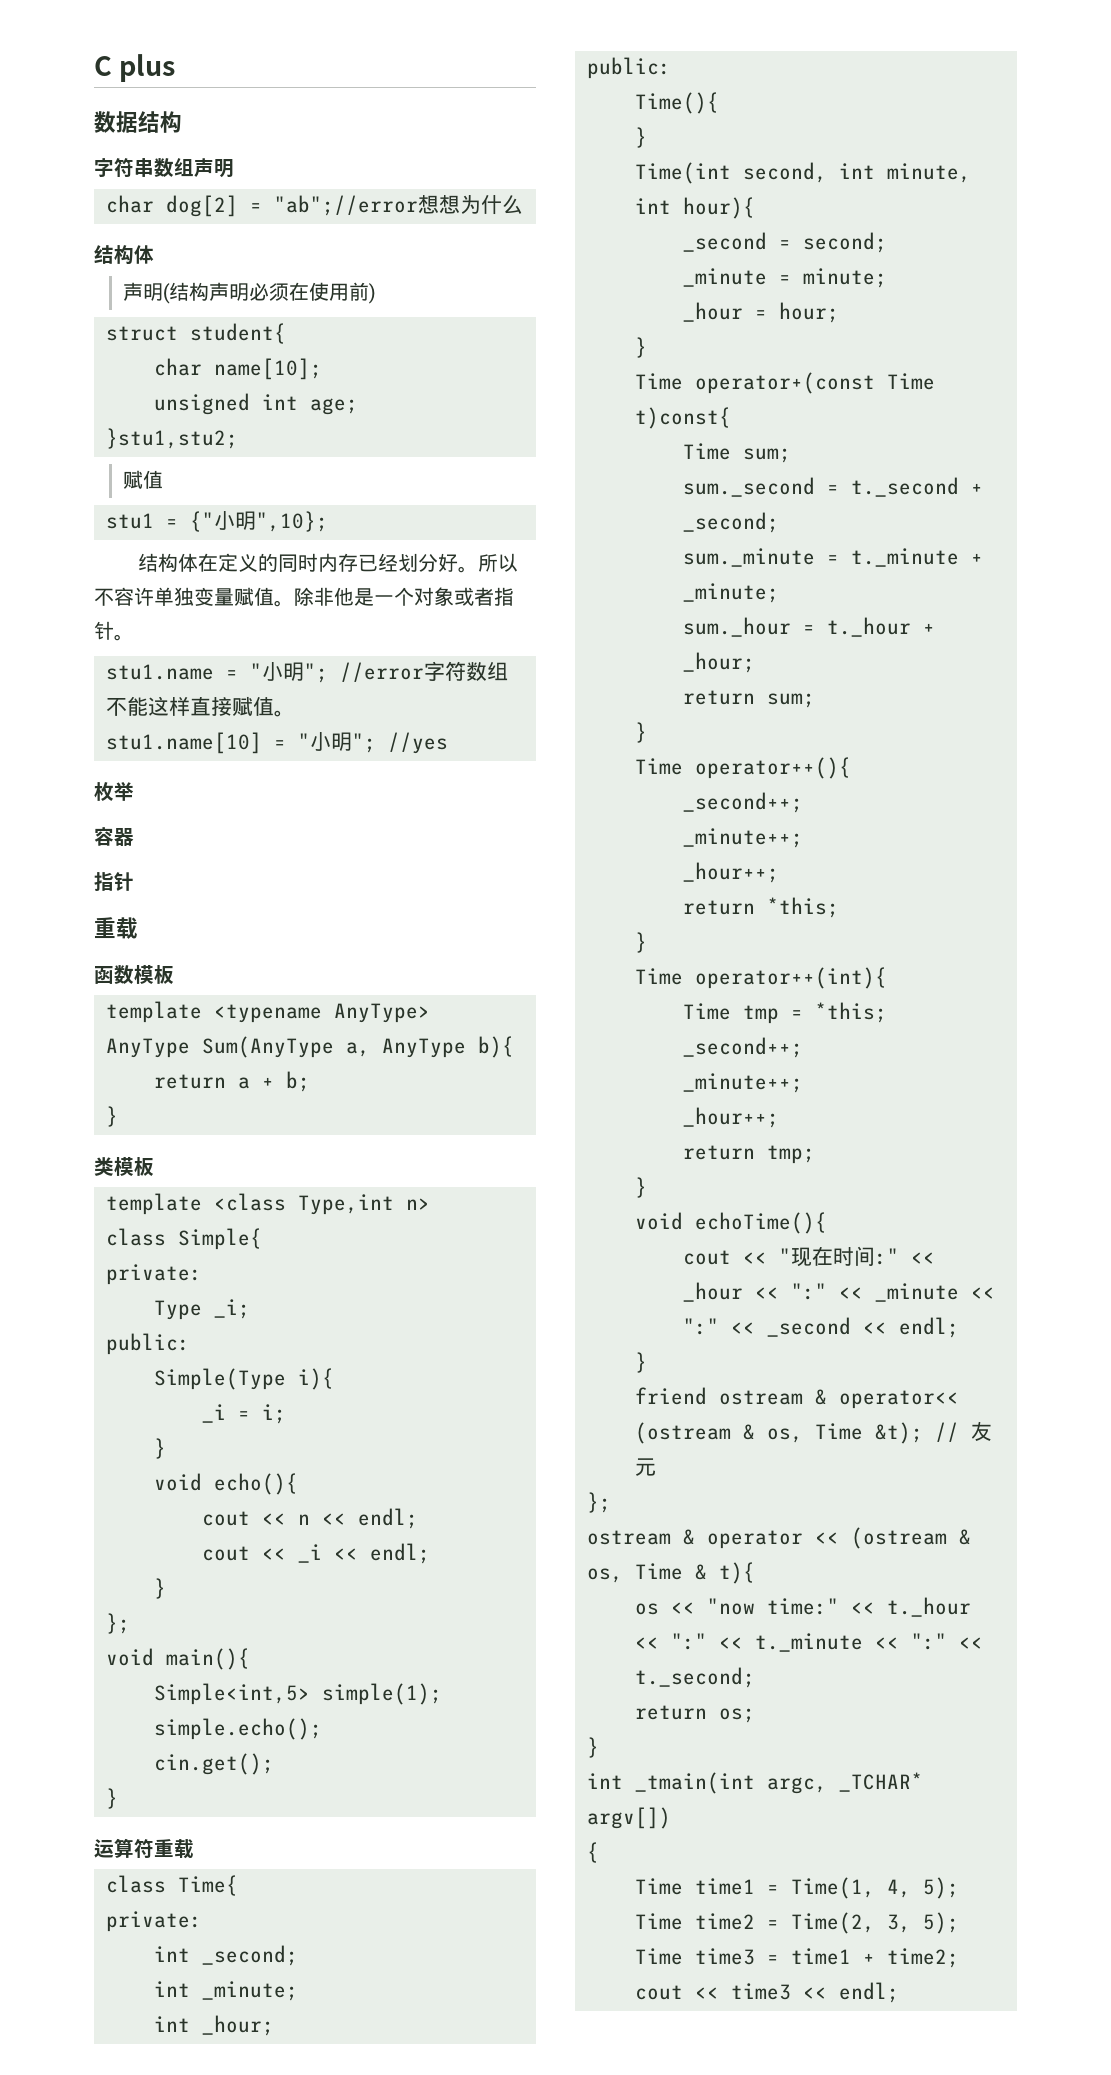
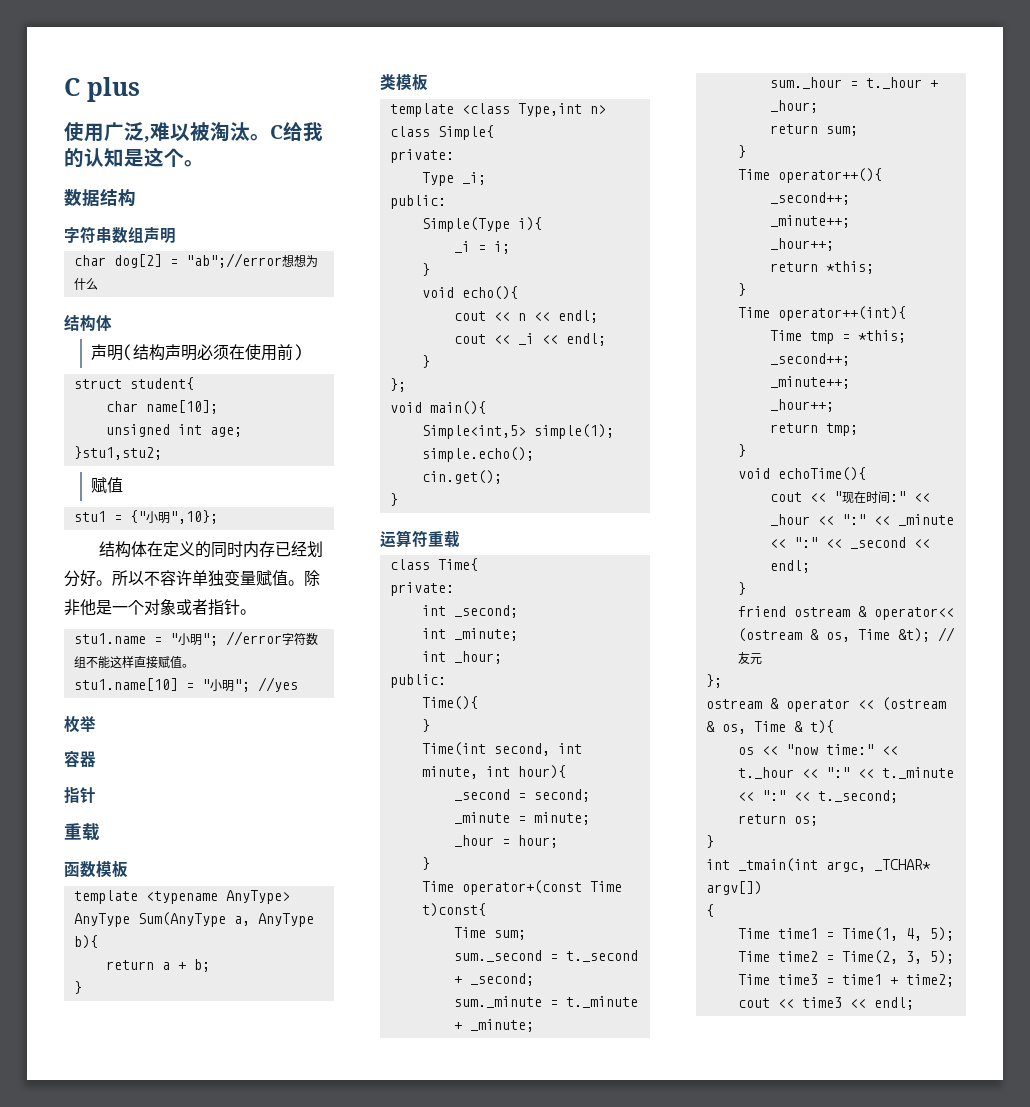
+ 使用广泛,难以被淘汰。C给我的认知是这个。

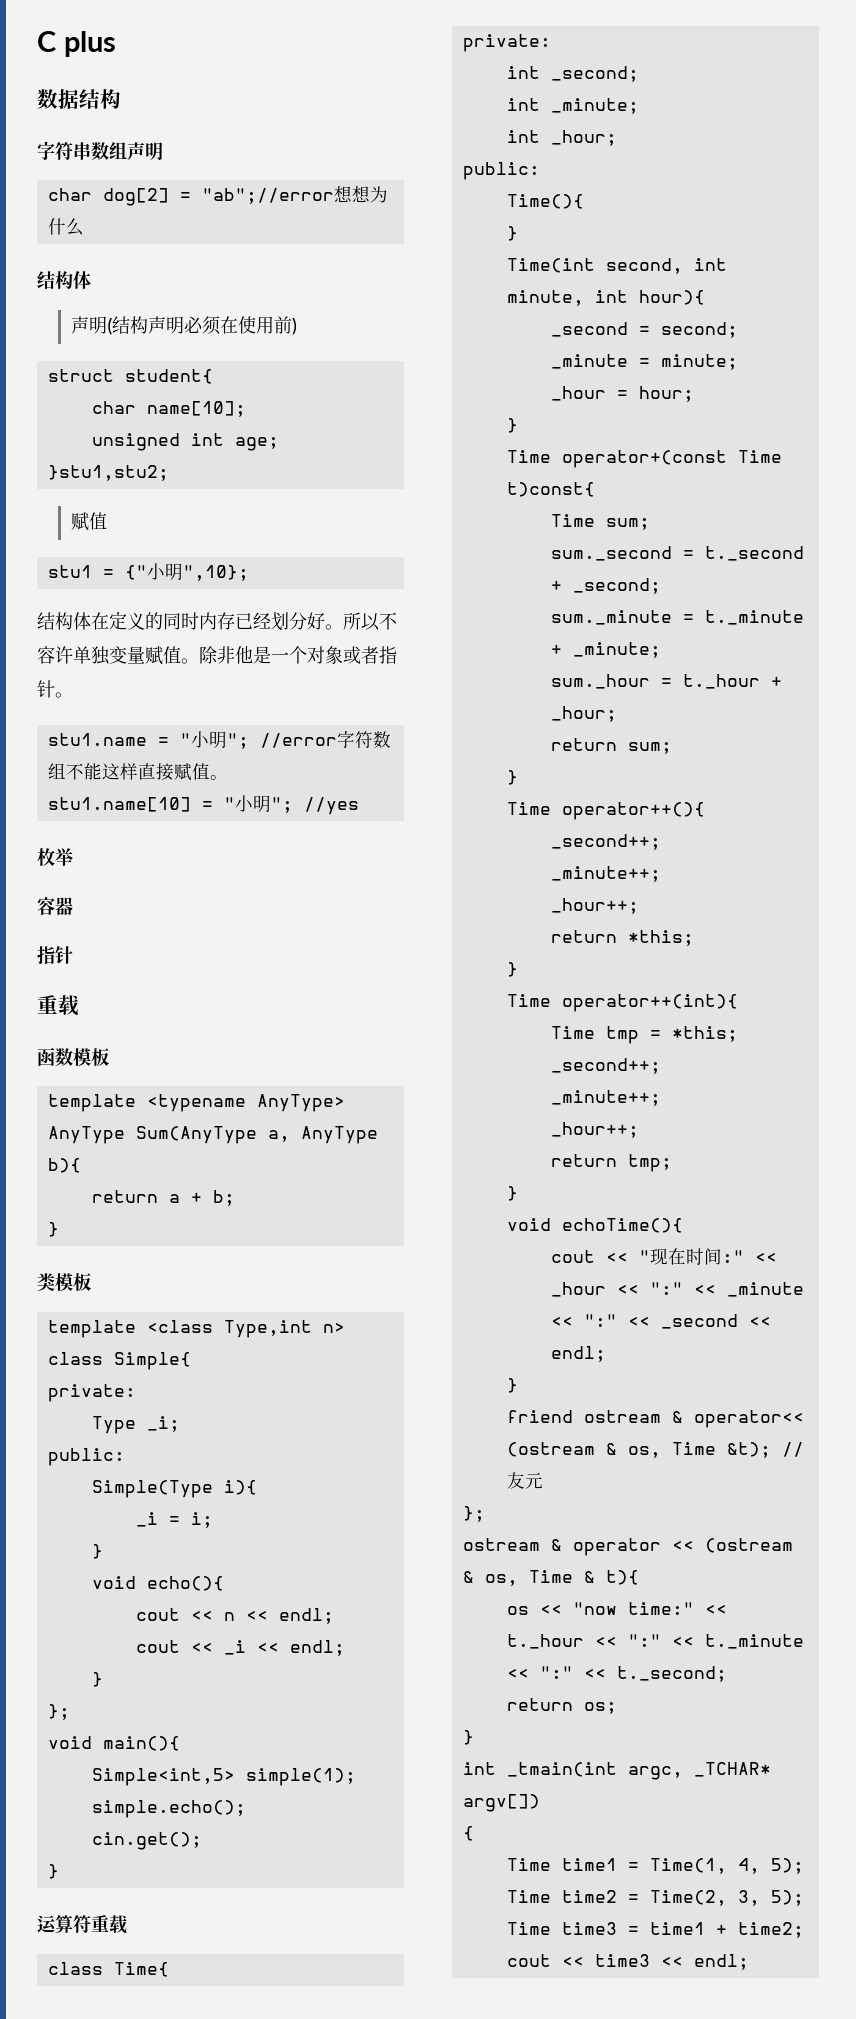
- 使用广泛,难以被淘汰。C给我的认知是这个。

